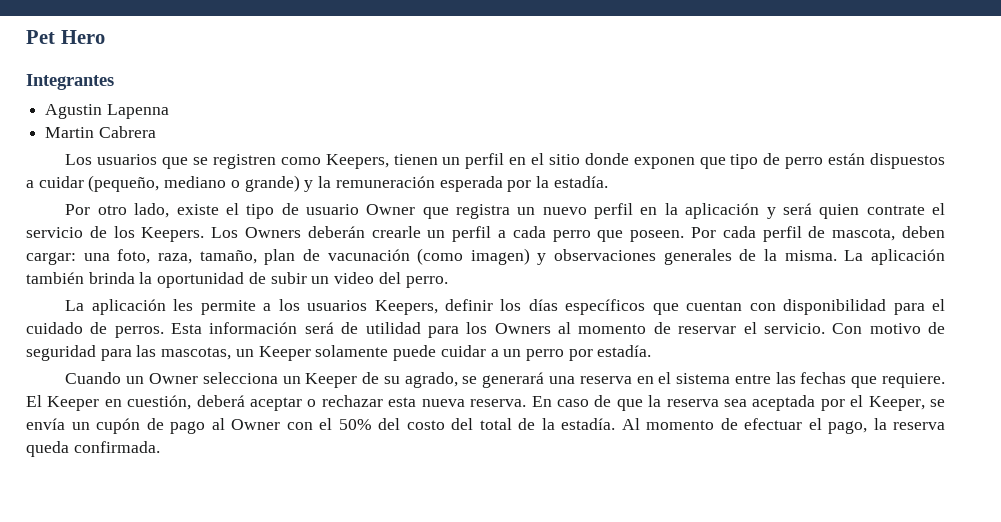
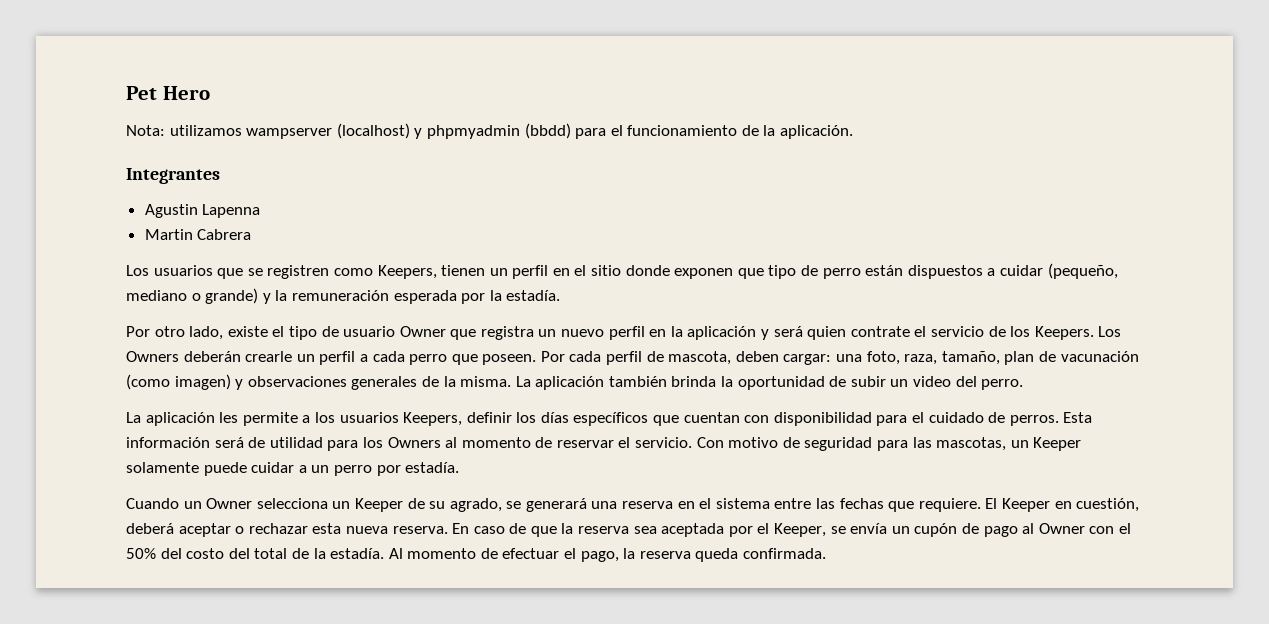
+ Nota: utilizamos wampserver (localhost) y phpmyadmin (bbdd) para el funcionamiento de la aplicación.

